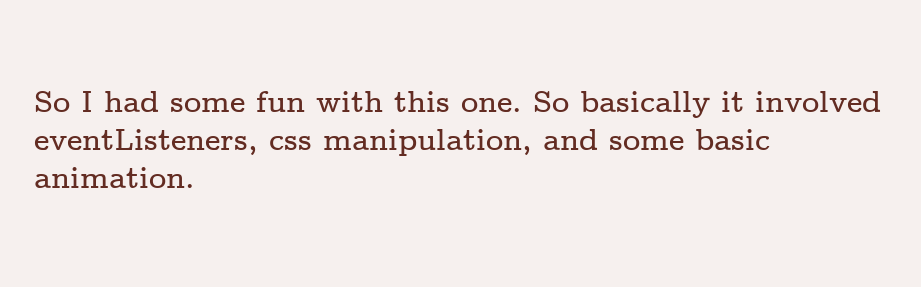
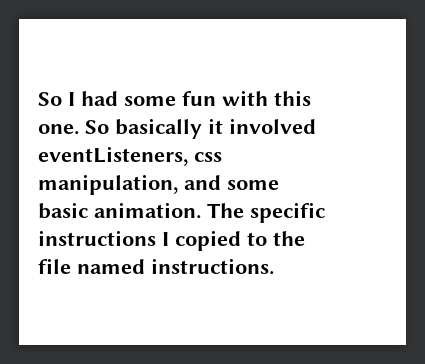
+ The specific instructions I copied to the file named instructions.

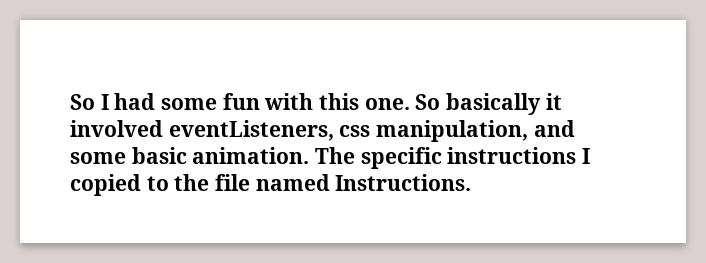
- The specific instructions I copied to the file named instructions.
+ The specific instructions I copied to the file named Instructions.

